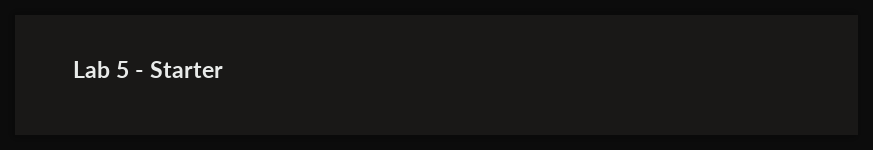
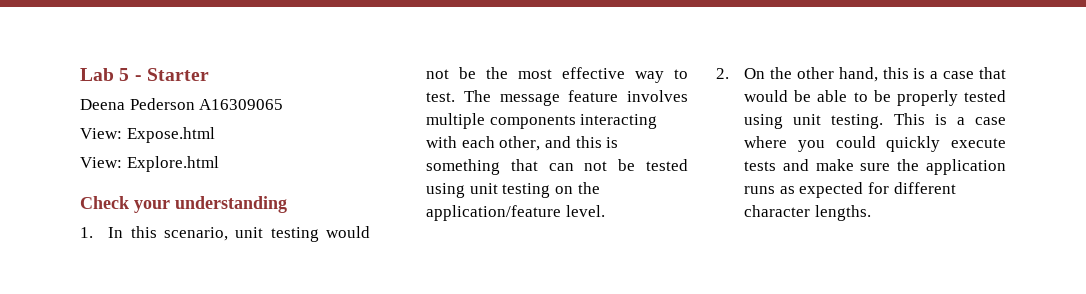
+ Deena Pederson A16309065
+ View: Expose.html
+ View: Explore.html
+ Check your understanding
+ 1. In this scenario, unit testing would not be the most effective way to test. The message feature involves multiple components interacting with each other, and this is something that can not be tested using unit testing on the application/feature level.
+ 2. On the other hand, this is a case that would be able to be properly tested using unit testing. This is a case where you could quickly execute tests and make sure the application runs as expected for different character lengths.

